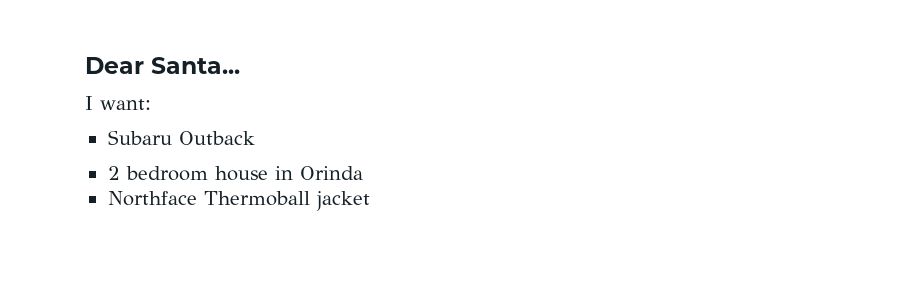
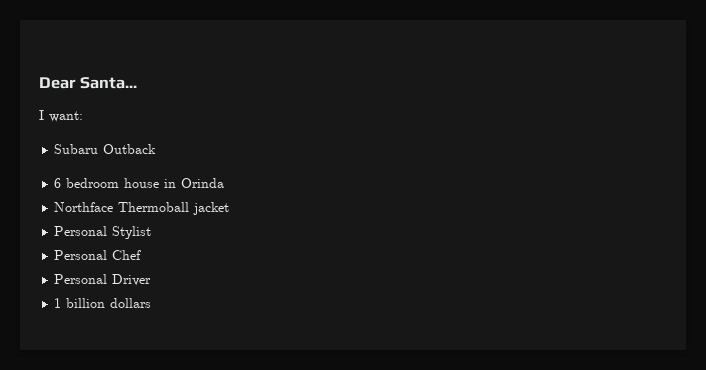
- 2 bedroom house in Orinda
+ 6 bedroom house in Orinda
+ Personal Stylist
+ Personal Chef
+ Personal Driver
+ 1 billion dollars

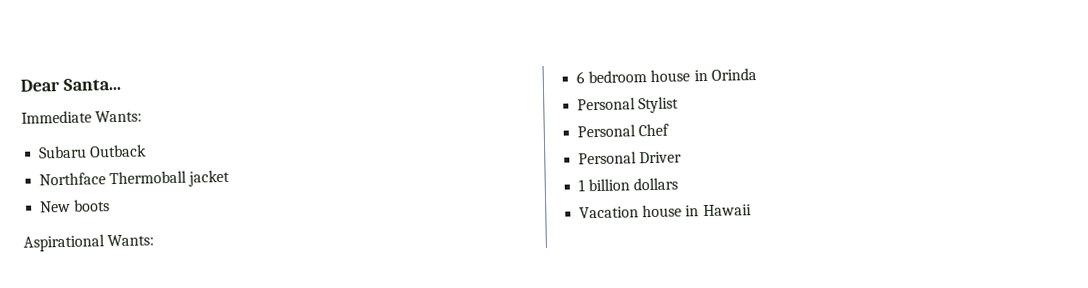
- I want:
+ Immediate Wants:
+ Northface Thermoball jacket
+ New boots
+ Aspirational Wants:
- Northface Thermoball jacket
+ Vacation house in Hawaii

